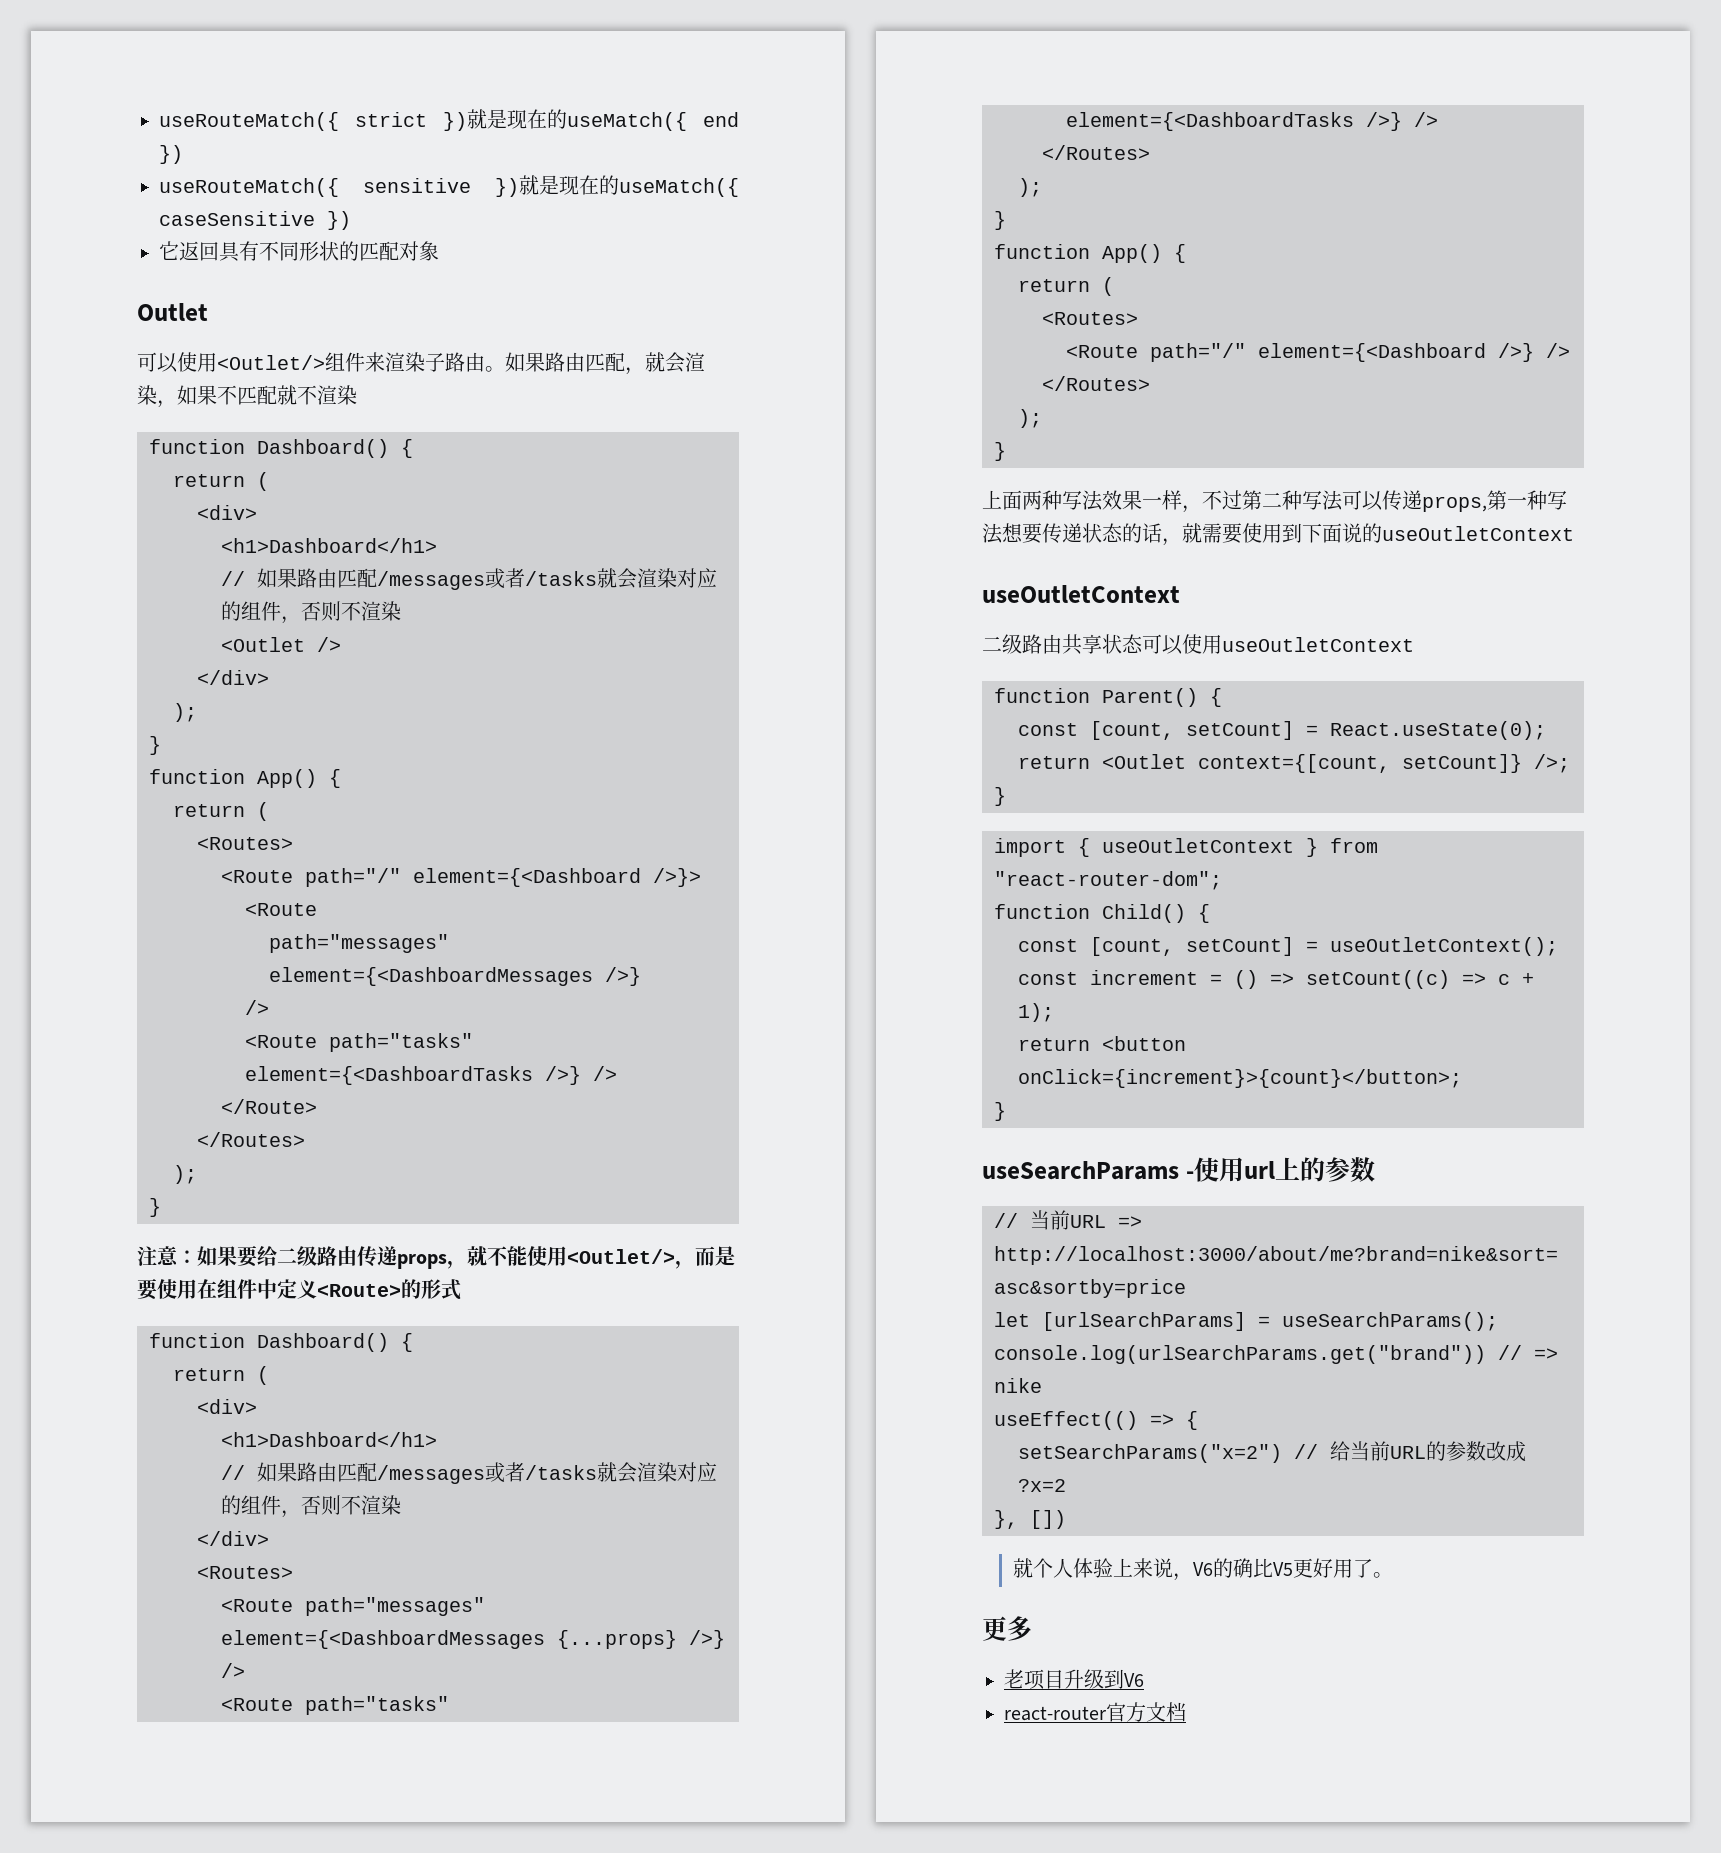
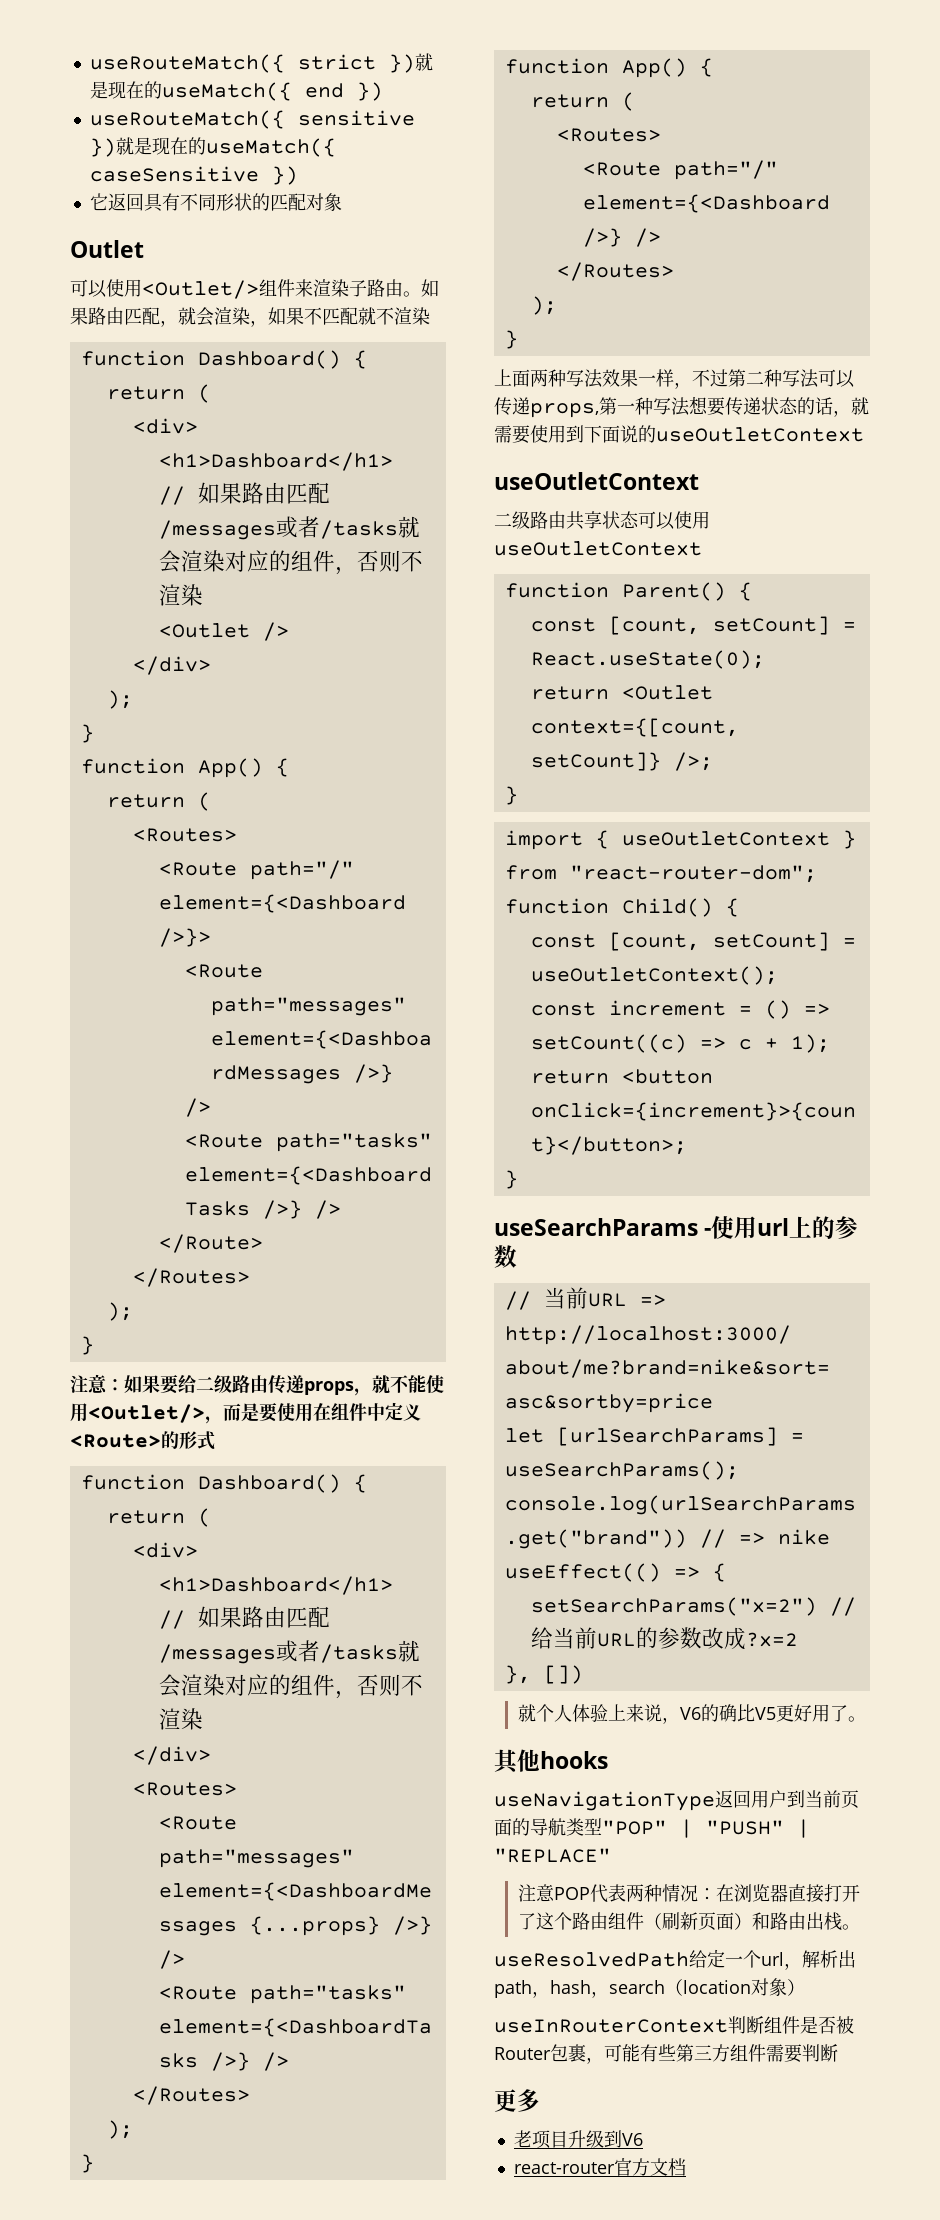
+ 其他hooks
+ useNavigationType返回用户到当前页面的导航类型"POP" | "PUSH" | "REPLACE"
+ 注意POP代表两种情况：在浏览器直接打开了这个路由组件（刷新页面）和路由出栈。
+ useResolvedPath给定一个url，解析出path，hash，search（location对象）
+ useInRouterContext判断组件是否被Router包裹，可能有些第三方组件需要判断

